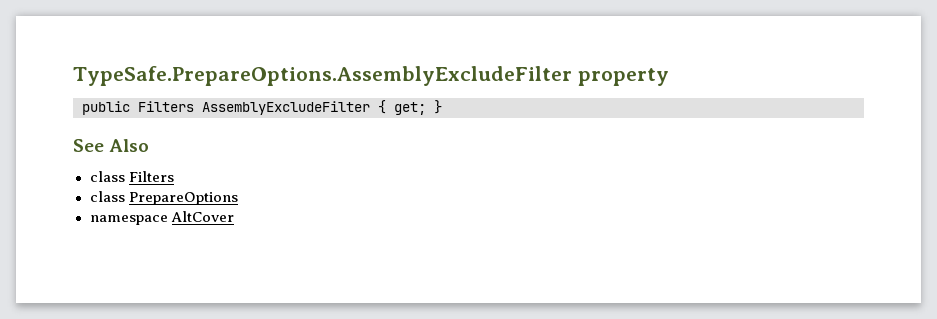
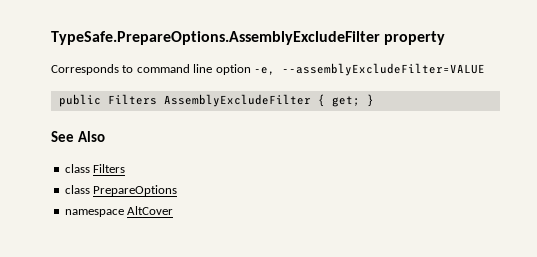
+ Corresponds to command line option -e, --assemblyExcludeFilter=VALUE

